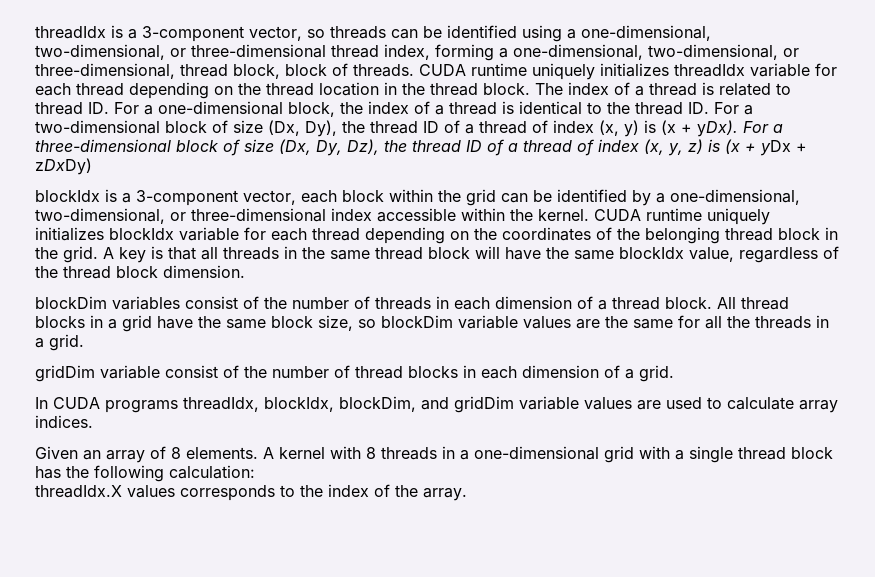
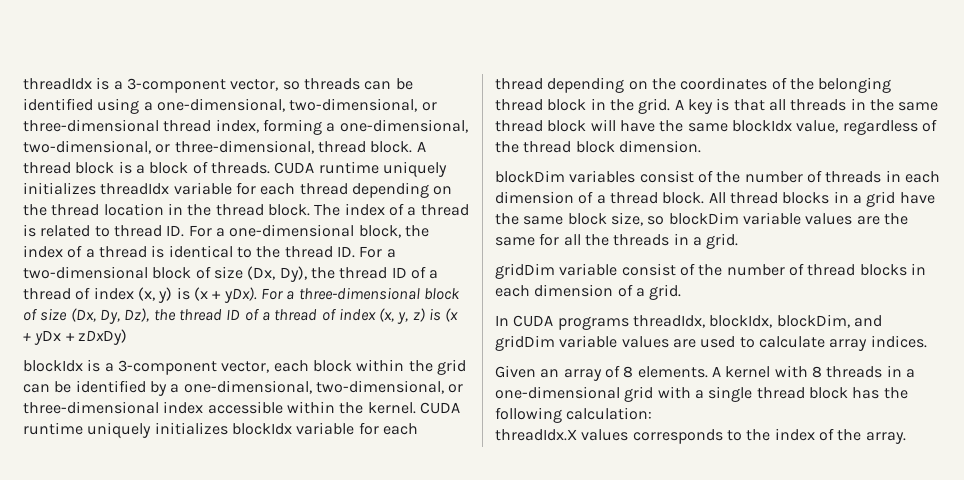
- threadIdx is a 3-component vector, so threads can be identified using a one-dimensional, two-dimensional, or three-dimensional thread index, forming a one-dimensional, two-dimensional, or three-dimensional, thread block, block of threads.
+ threadIdx is a 3-component vector, so threads can be identified using a one-dimensional, two-dimensional, or three-dimensional thread index, forming a one-dimensional, two-dimensional, or three-dimensional, thread block. A thread block is a block of threads.

